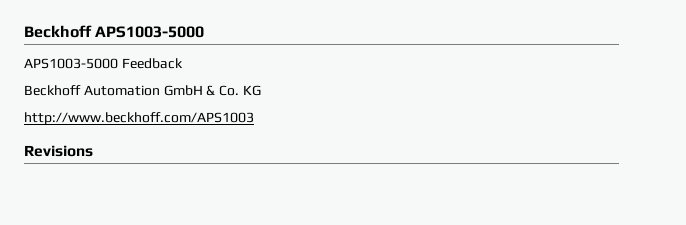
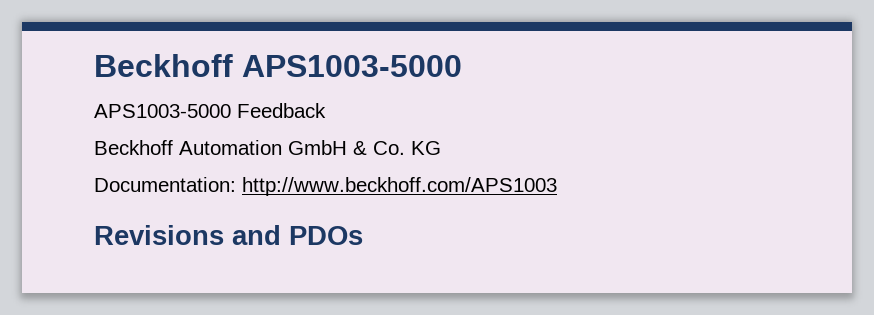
- http://www.beckhoff.com/APS1003
+ Documentation: http://www.beckhoff.com/APS1003
- Revisions
+ Revisions and PDOs

